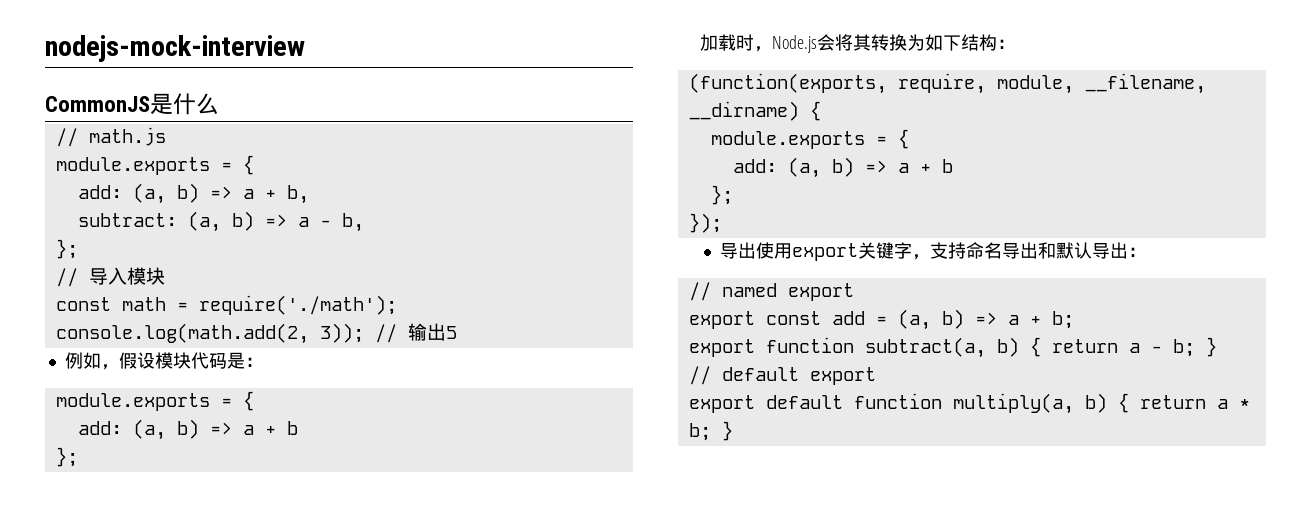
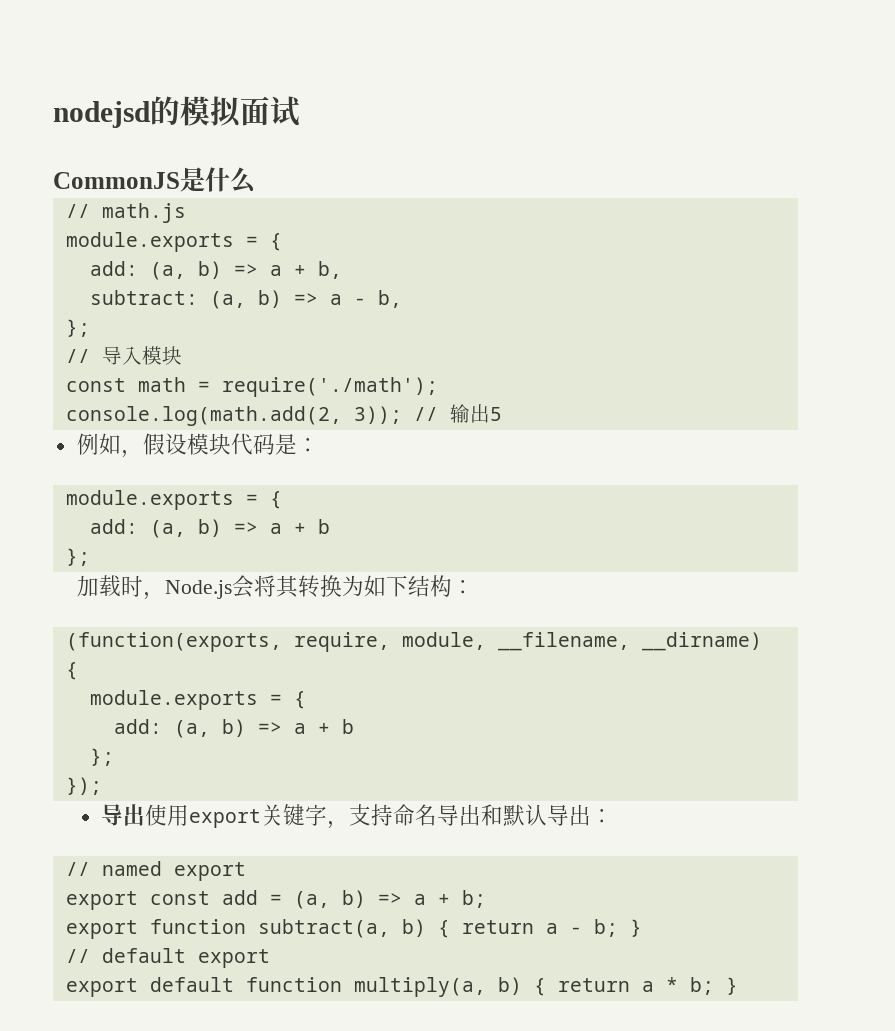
- nodejs-mock-interview
+ nodejsd的模拟面试

